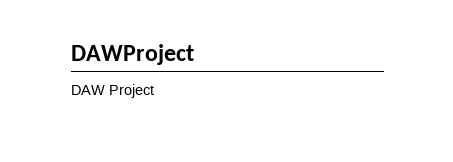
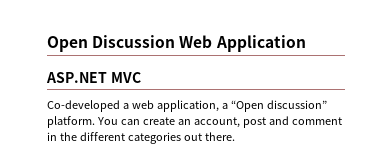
- DAWProject
- DAW Project
+ Open Discussion Web Application
+ ASP.NET MVC
+ Co-developed a web application, a “Open discussion” platform. You can create an account, post and comment in the different categories out there.

